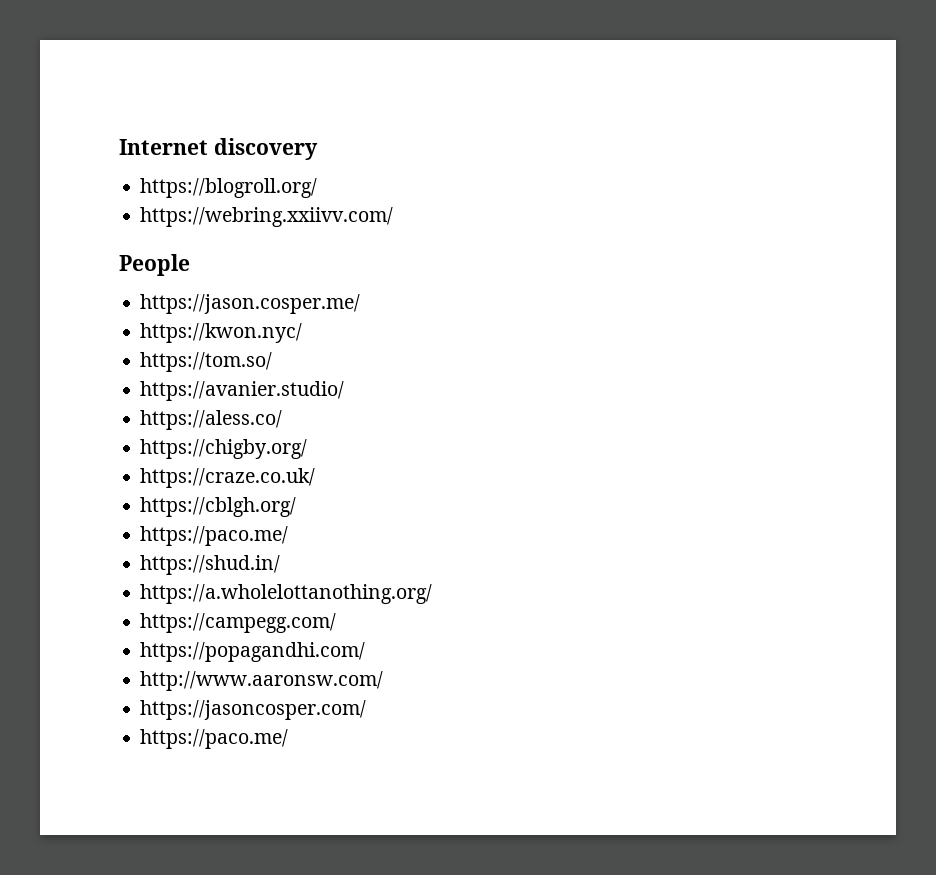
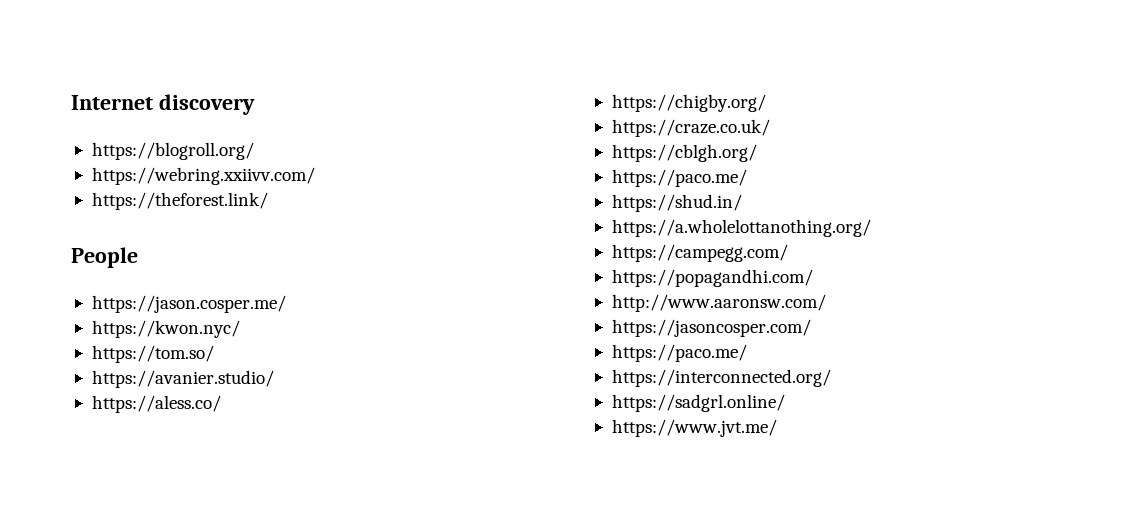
+ https://theforest.link/
+ https://interconnected.org/
+ https://sadgrl.online/
+ https://www.jvt.me/

